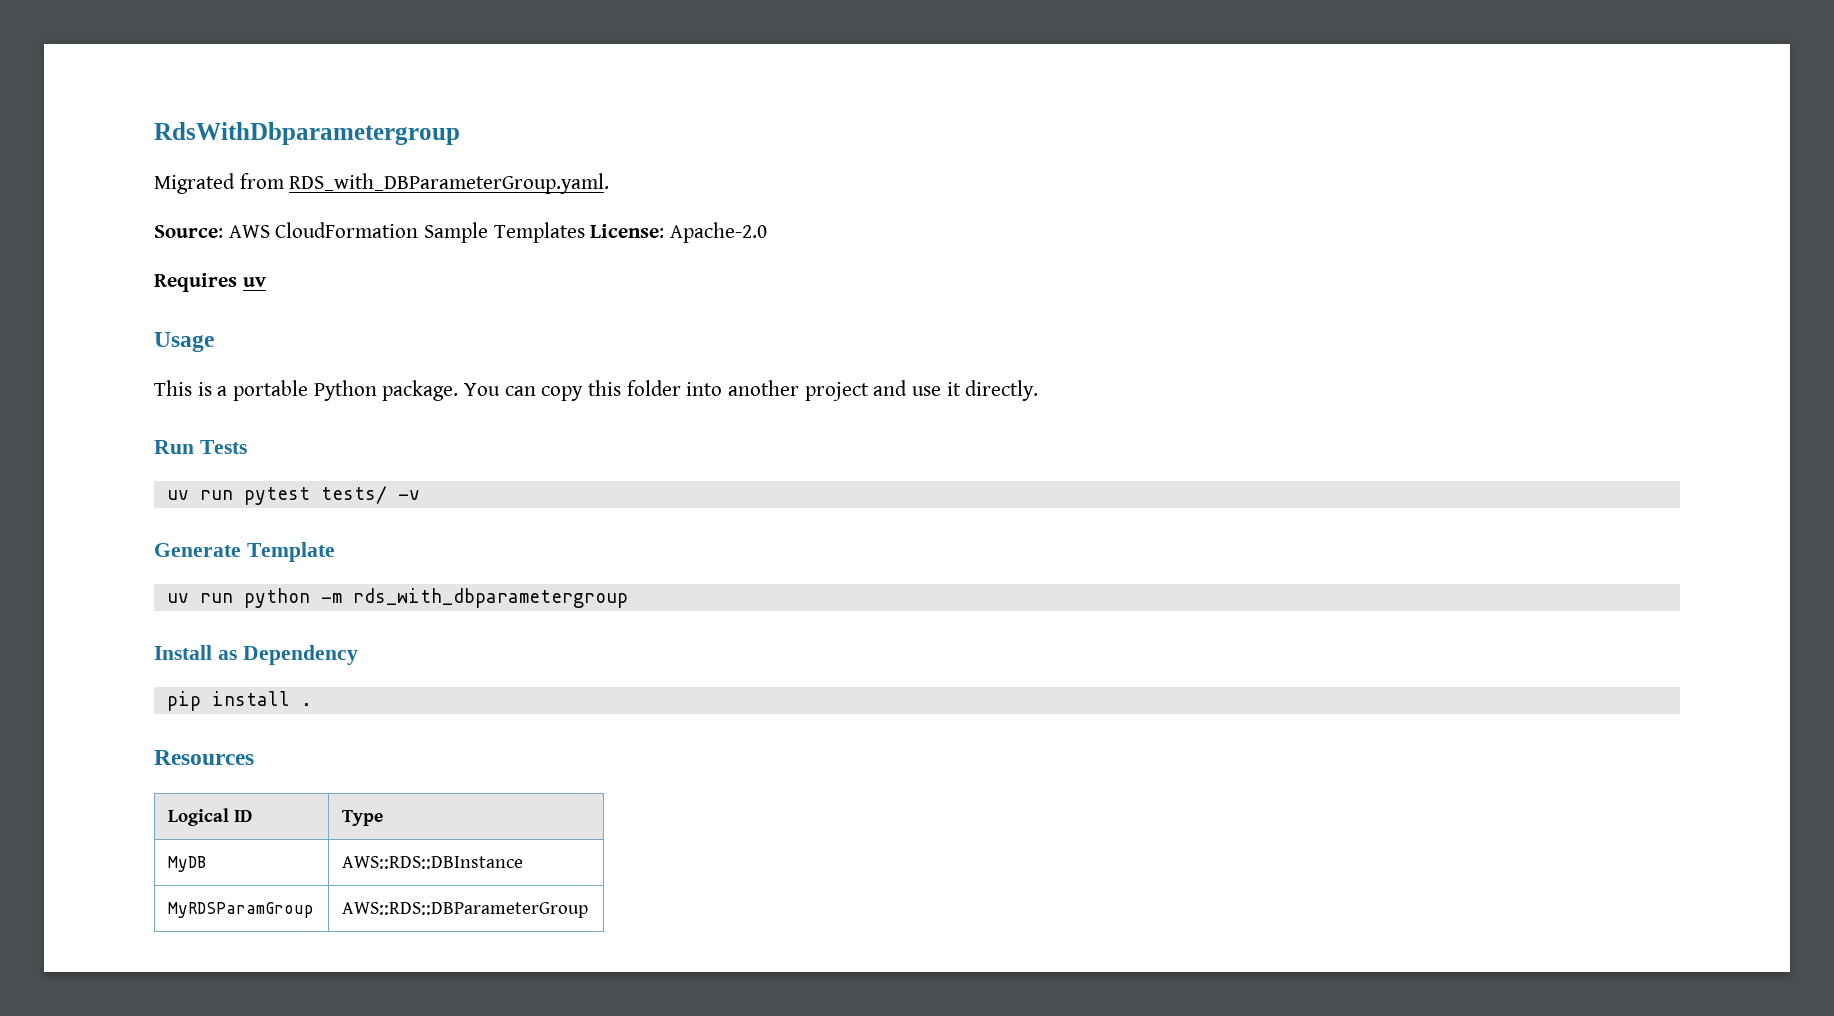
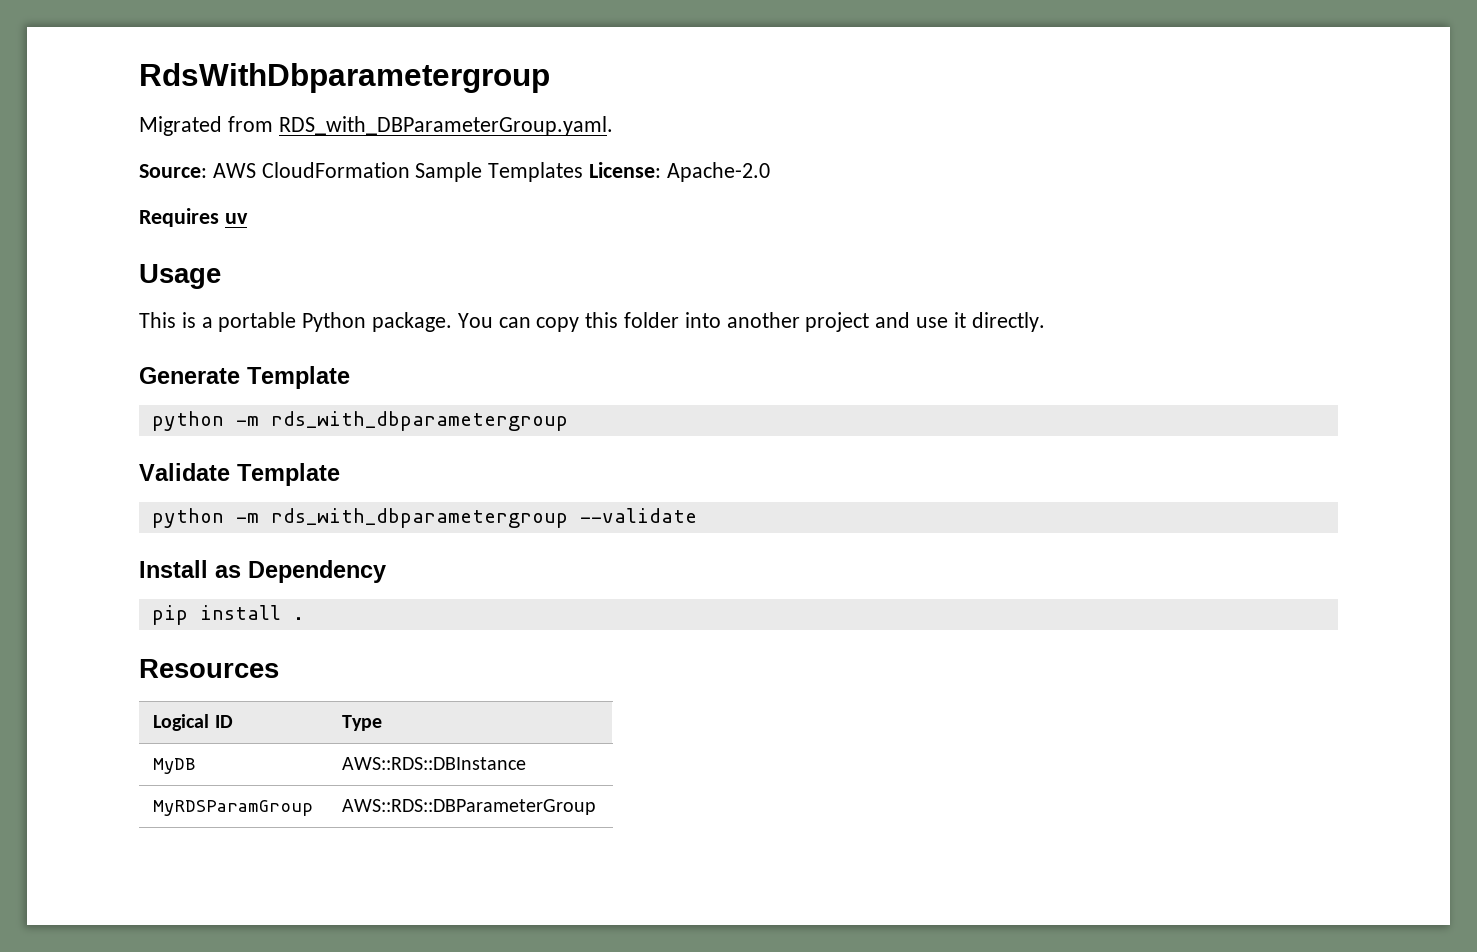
- Run Tests
- uv run pytest tests/ -v
  Generate Template
- uv run python -m rds_with_dbparametergroup
+ python -m rds_with_dbparametergroup
+ Validate Template
+ python -m rds_with_dbparametergroup --validate

